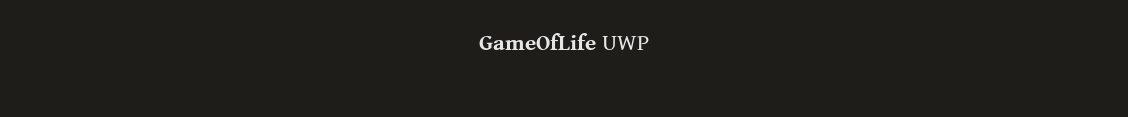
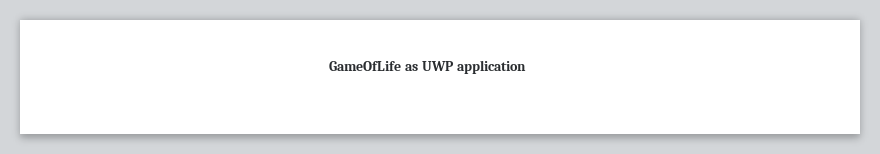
- GameOfLife UWP
+ GameOfLife as UWP application

